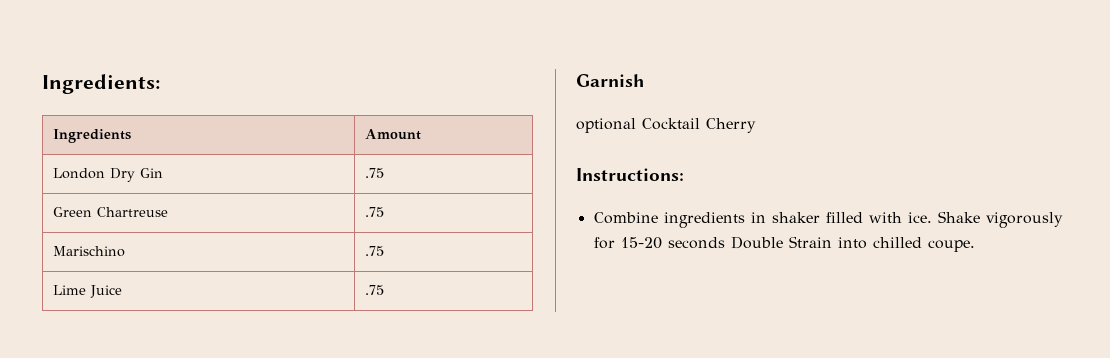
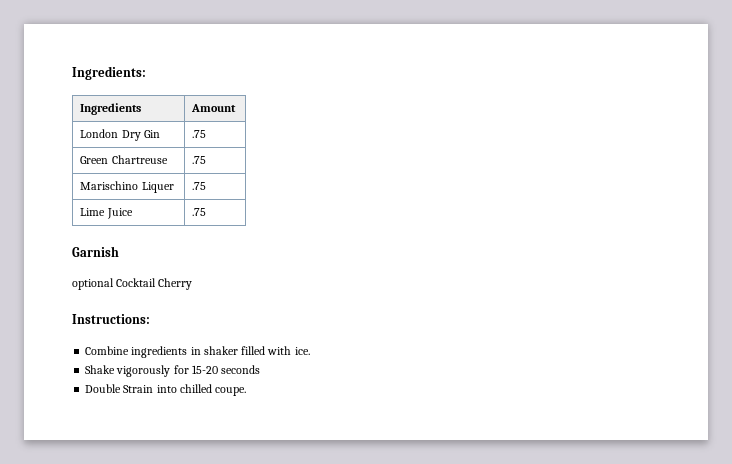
- Marischino | .75
+ Marischino Liquer | .75
- Combine ingredients in shaker filled with ice. Shake vigorously for 15-20 seconds Double Strain into chilled coupe.
+ Combine ingredients in shaker filled with ice.
+ Shake vigorously for 15-20 seconds
+ Double Strain into chilled coupe.

